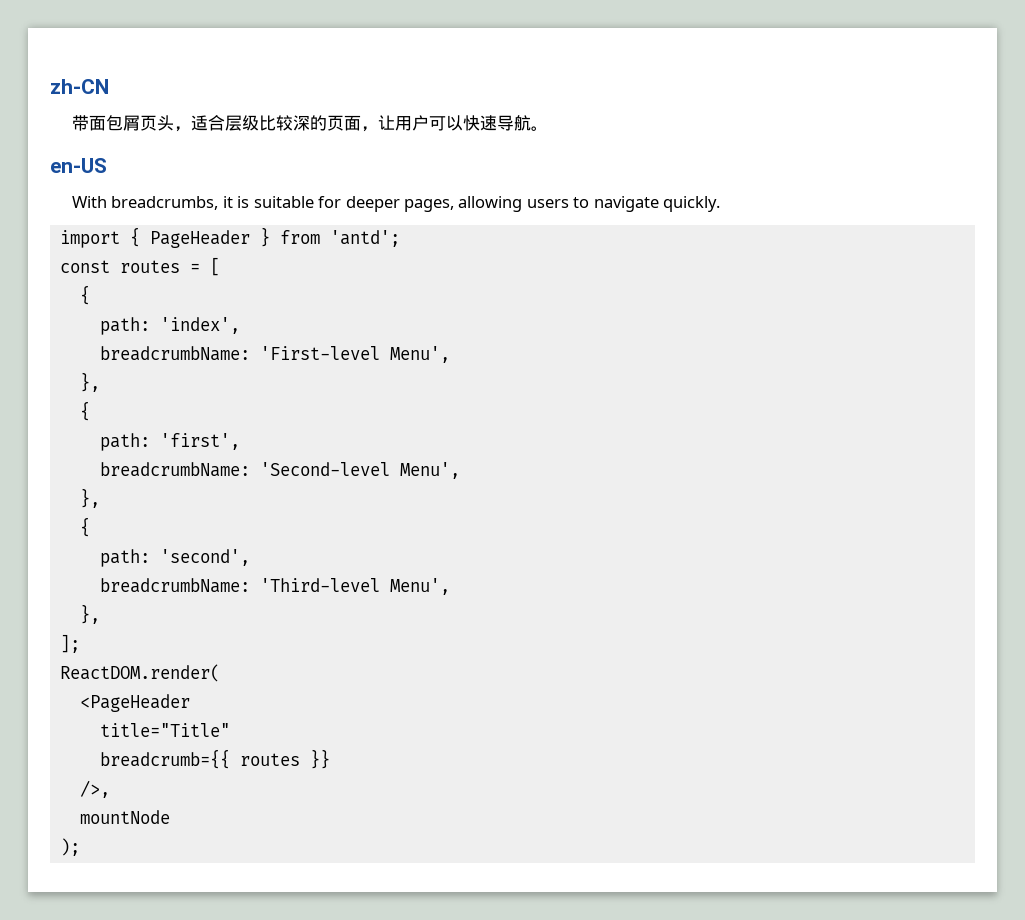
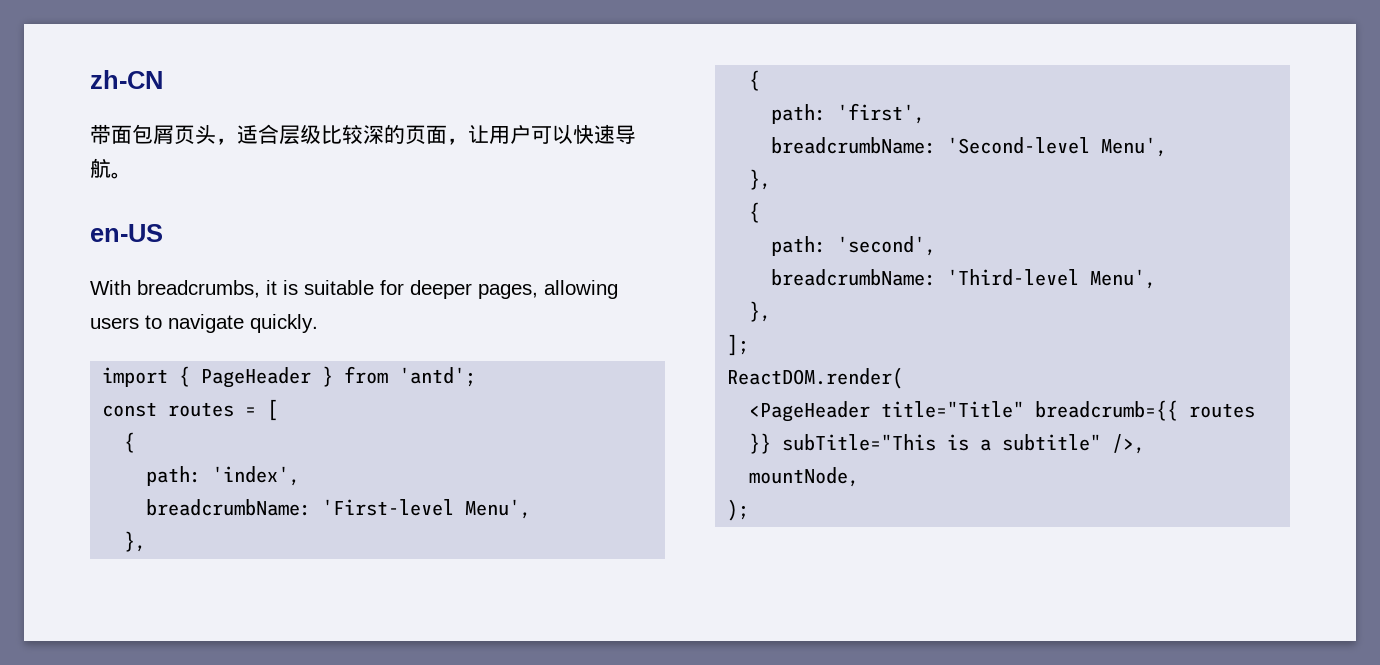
- <PageHeader
- title="Title"
- breadcrumb={{ routes }}
- />,
+ <PageHeader title="Title" breadcrumb={{ routes }} subTitle="This is a subtitle" />,
- mountNode
+ mountNode,

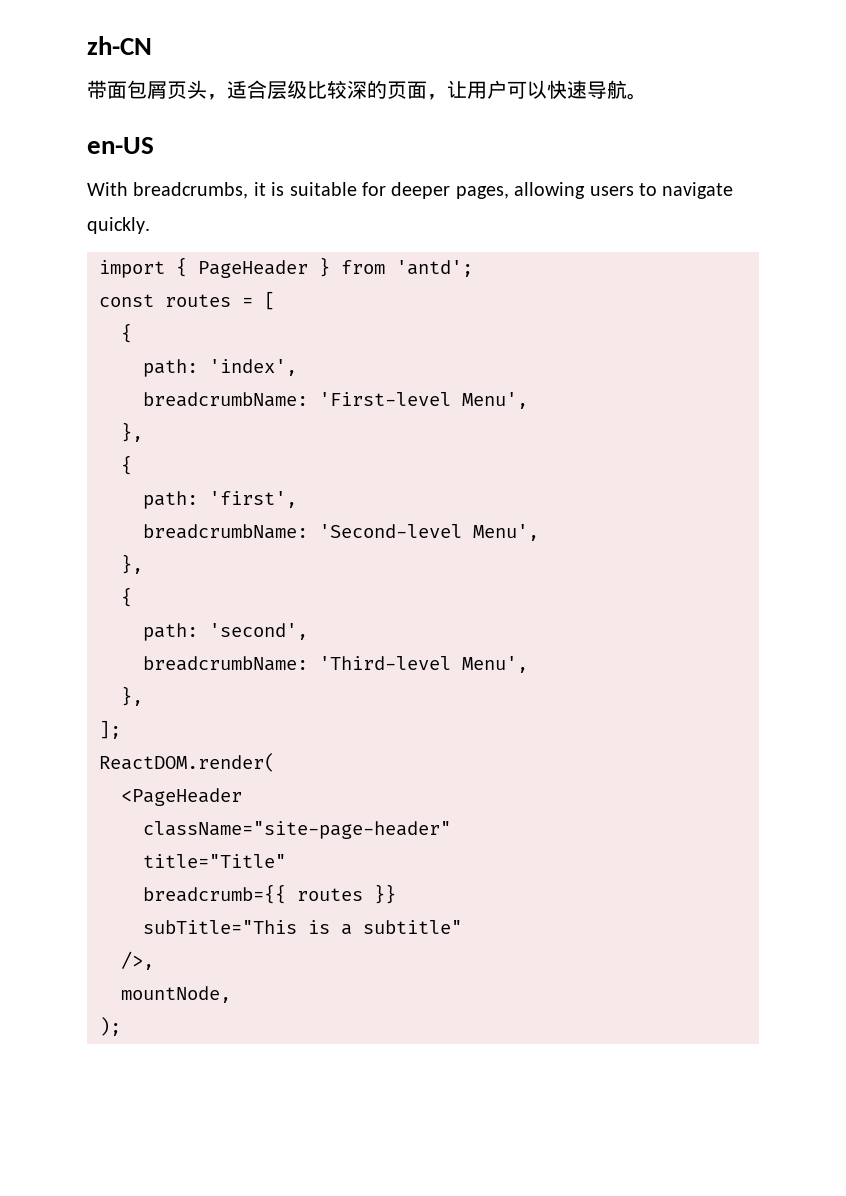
- <PageHeader title="Title" breadcrumb={{ routes }} subTitle="This is a subtitle" />,
+ <PageHeader
+ className="site-page-header"
+ title="Title"
+ breadcrumb={{ routes }}
+ subTitle="This is a subtitle"
+ />,

